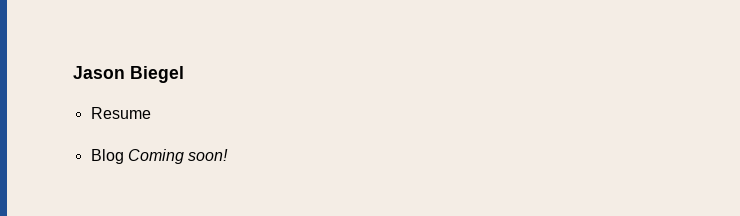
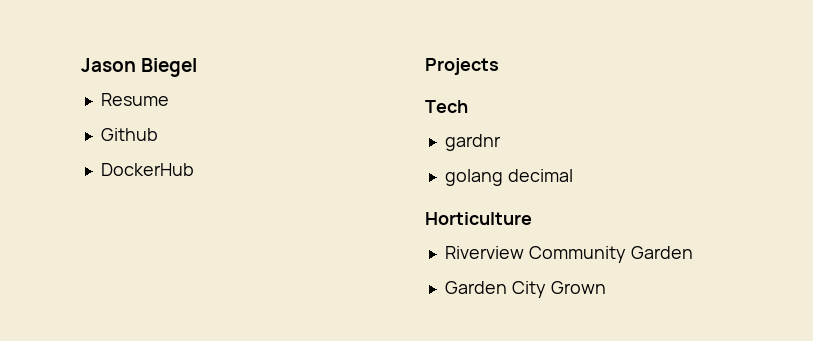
- Blog Coming soon!
+ Github
+ DockerHub
+ Projects
+ Tech
+ gardnr
+ golang decimal
+ Horticulture
+ Riverview Community Garden
+ Garden City Grown

